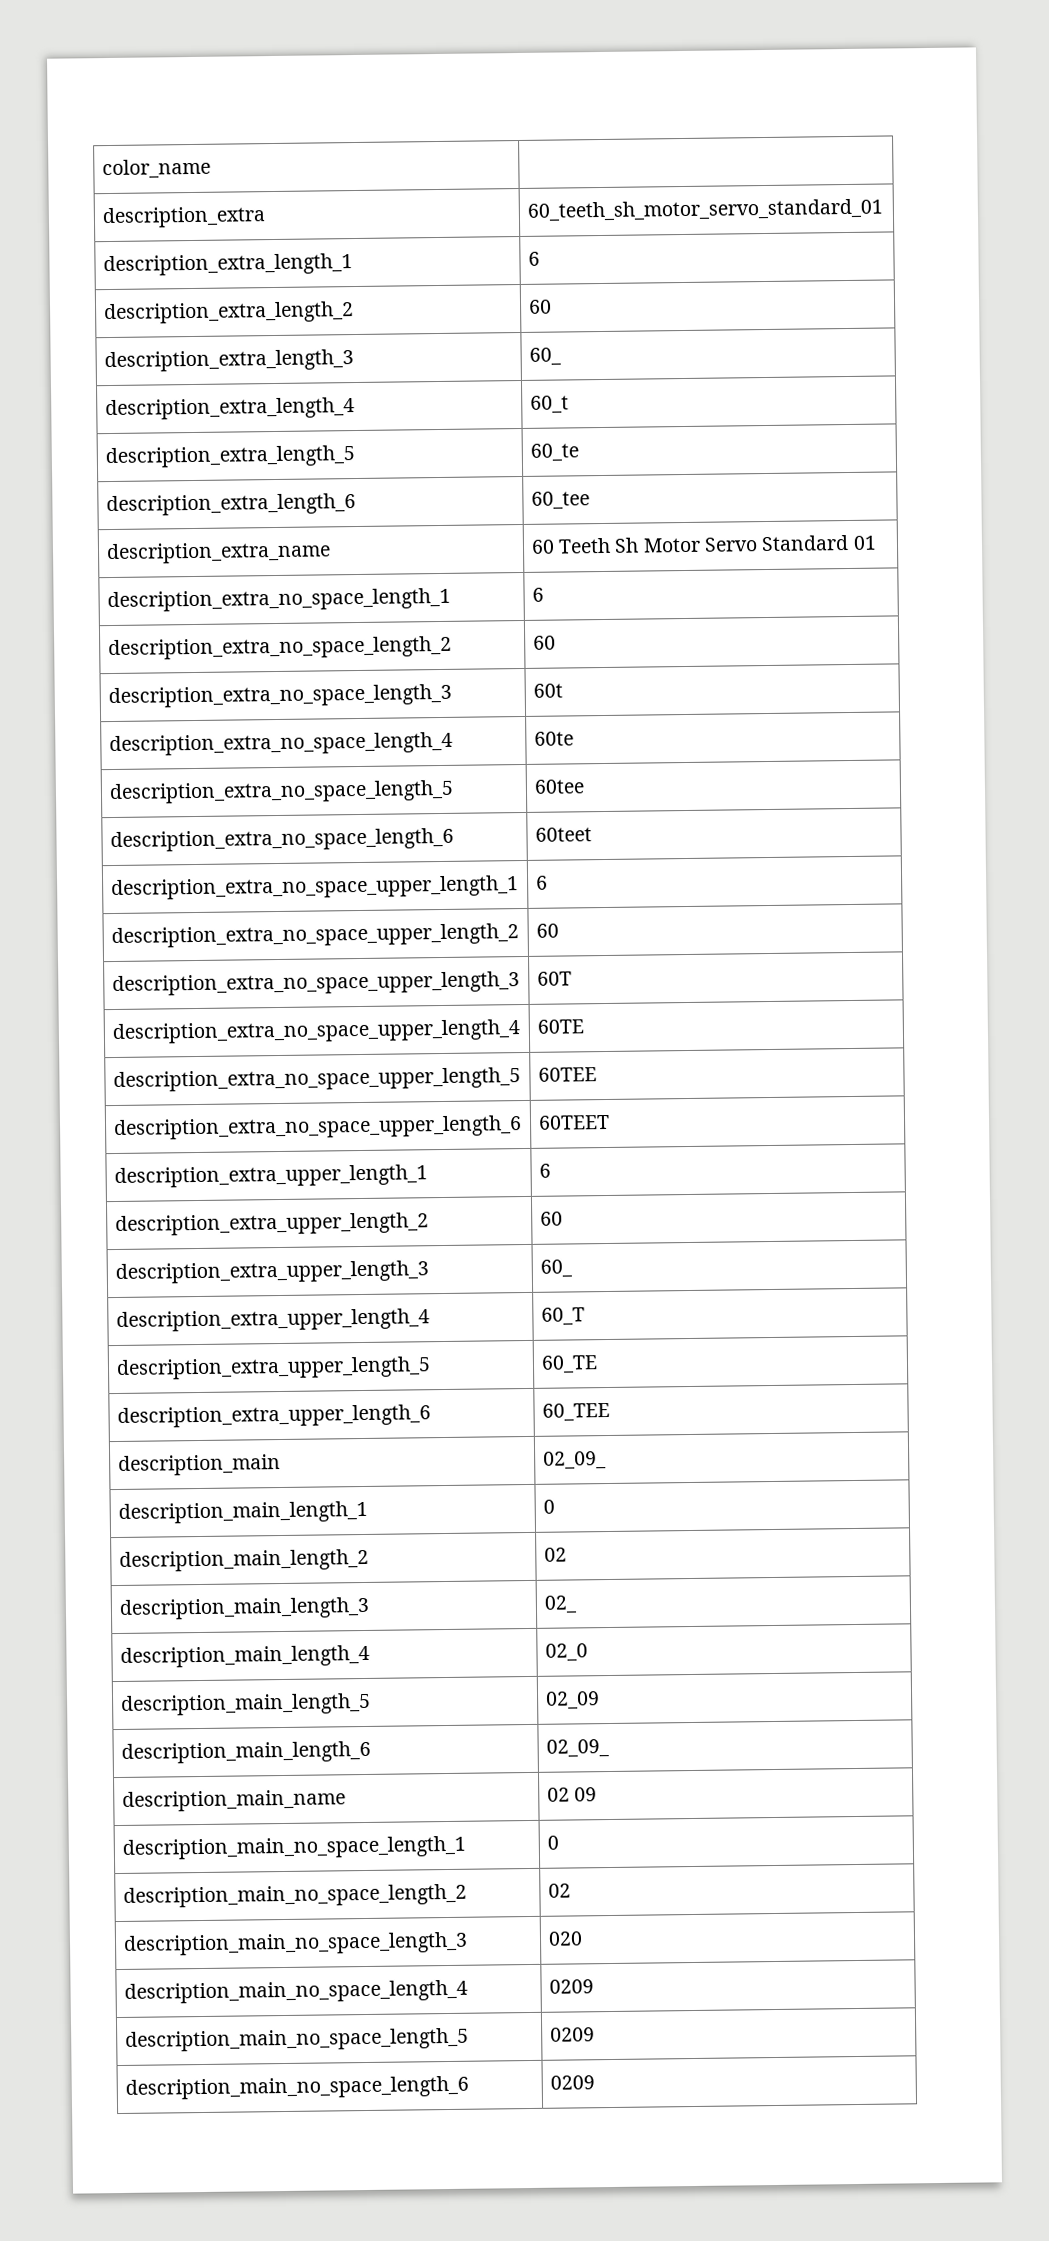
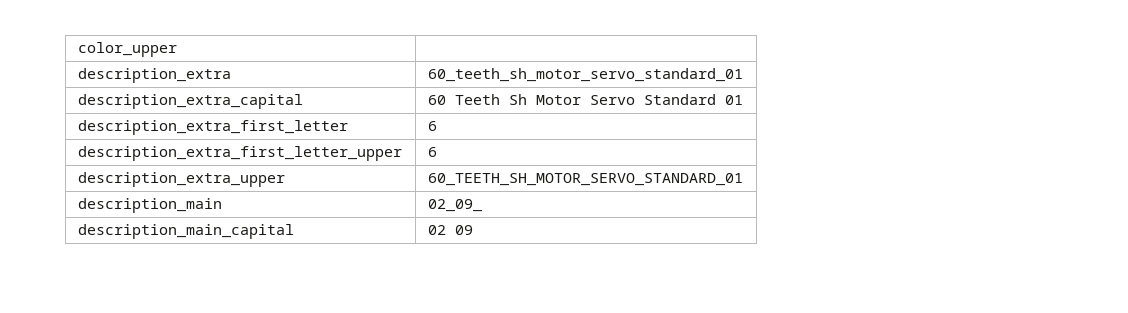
- color_name |
+ color_upper |
- description_extra_length_1 | 6
- description_extra_length_2 | 60
- description_extra_length_3 | 60_
- description_extra_length_4 | 60_t
- description_extra_length_5 | 60_te
- description_extra_length_6 | 60_tee
- description_extra_name | 60 Teeth Sh Motor Servo Standard 01
+ description_extra_capital | 60 Teeth Sh Motor Servo Standard 01
- description_extra_no_space_length_1 | 6
- description_extra_no_space_length_2 | 60
- description_extra_no_space_length_3 | 60t
- description_extra_no_space_length_4 | 60te
- description_extra_no_space_length_5 | 60tee
- description_extra_no_space_length_6 | 60teet
- description_extra_no_space_upper_length_1 | 6
- description_extra_no_space_upper_length_2 | 60
- description_extra_no_space_upper_length_3 | 60T
- description_extra_no_space_upper_length_4 | 60TE
- description_extra_no_space_upper_length_5 | 60TEE
- description_extra_no_space_upper_length_6 | 60TEET
- description_extra_upper_length_1 | 6
- description_extra_upper_length_2 | 60
- description_extra_upper_length_3 | 60_
- description_extra_upper_length_4 | 60_T
- description_extra_upper_length_5 | 60_TE
- description_extra_upper_length_6 | 60_TEE
+ description_extra_first_letter | 6
+ description_extra_first_letter_upper | 6
+ description_extra_upper | 60_TEETH_SH_MOTOR_SERVO_STANDARD_01
  description_main | 02_09_
- description_main_length_1 | 0
- description_main_length_2 | 02
- description_main_length_3 | 02_
- description_main_length_4 | 02_0
- description_main_length_5 | 02_09
- description_main_length_6 | 02_09_
- description_main_name | 02 09
- description_main_no_space_length_1 | 0
- description_main_no_space_length_2 | 02
- description_main_no_space_length_3 | 020
- description_main_no_space_length_4 | 0209
- description_main_no_space_length_5 | 0209
- description_main_no_space_length_6 | 0209
+ description_main_capital | 02 09

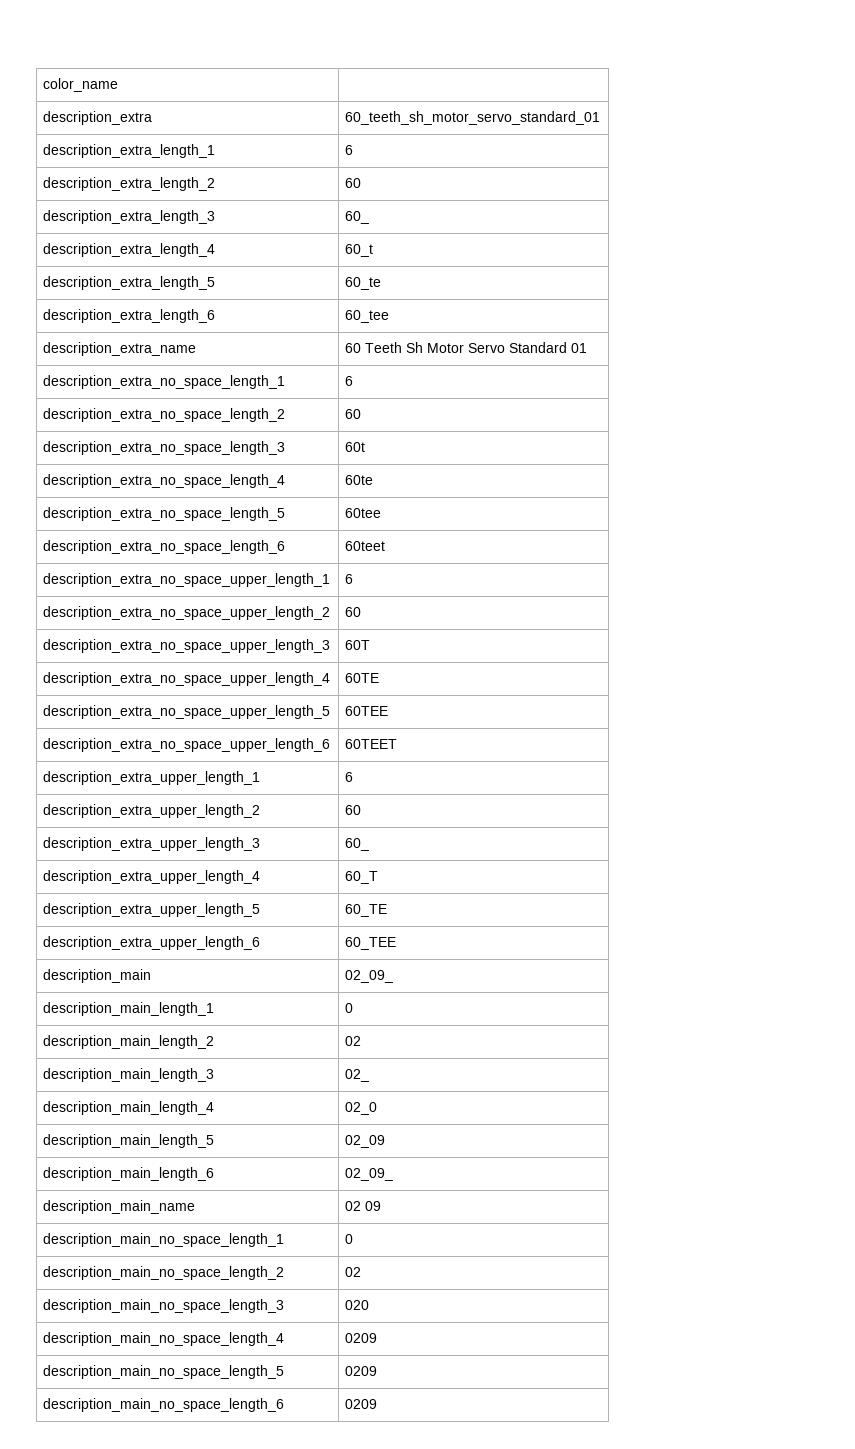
- color_upper |
+ color_name |
- description_extra_capital | 60 Teeth Sh Motor Servo Standard 01
+ description_extra_length_1 | 6
+ description_extra_length_2 | 60
+ description_extra_length_3 | 60_
+ description_extra_length_4 | 60_t
+ description_extra_length_5 | 60_te
+ description_extra_length_6 | 60_tee
+ description_extra_name | 60 Teeth Sh Motor Servo Standard 01
- description_extra_first_letter | 6
- description_extra_first_letter_upper | 6
- description_extra_upper | 60_TEETH_SH_MOTOR_SERVO_STANDARD_01
+ description_extra_no_space_length_1 | 6
+ description_extra_no_space_length_2 | 60
+ description_extra_no_space_length_3 | 60t
+ description_extra_no_space_length_4 | 60te
+ description_extra_no_space_length_5 | 60tee
+ description_extra_no_space_length_6 | 60teet
+ description_extra_no_space_upper_length_1 | 6
+ description_extra_no_space_upper_length_2 | 60
+ description_extra_no_space_upper_length_3 | 60T
+ description_extra_no_space_upper_length_4 | 60TE
+ description_extra_no_space_upper_length_5 | 60TEE
+ description_extra_no_space_upper_length_6 | 60TEET
+ description_extra_upper_length_1 | 6
+ description_extra_upper_length_2 | 60
+ description_extra_upper_length_3 | 60_
+ description_extra_upper_length_4 | 60_T
+ description_extra_upper_length_5 | 60_TE
+ description_extra_upper_length_6 | 60_TEE
  description_main | 02_09_
- description_main_capital | 02 09
+ description_main_length_1 | 0
+ description_main_length_2 | 02
+ description_main_length_3 | 02_
+ description_main_length_4 | 02_0
+ description_main_length_5 | 02_09
+ description_main_length_6 | 02_09_
+ description_main_name | 02 09
+ description_main_no_space_length_1 | 0
+ description_main_no_space_length_2 | 02
+ description_main_no_space_length_3 | 020
+ description_main_no_space_length_4 | 0209
+ description_main_no_space_length_5 | 0209
+ description_main_no_space_length_6 | 0209

